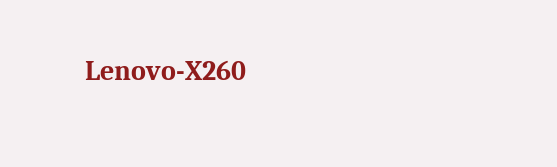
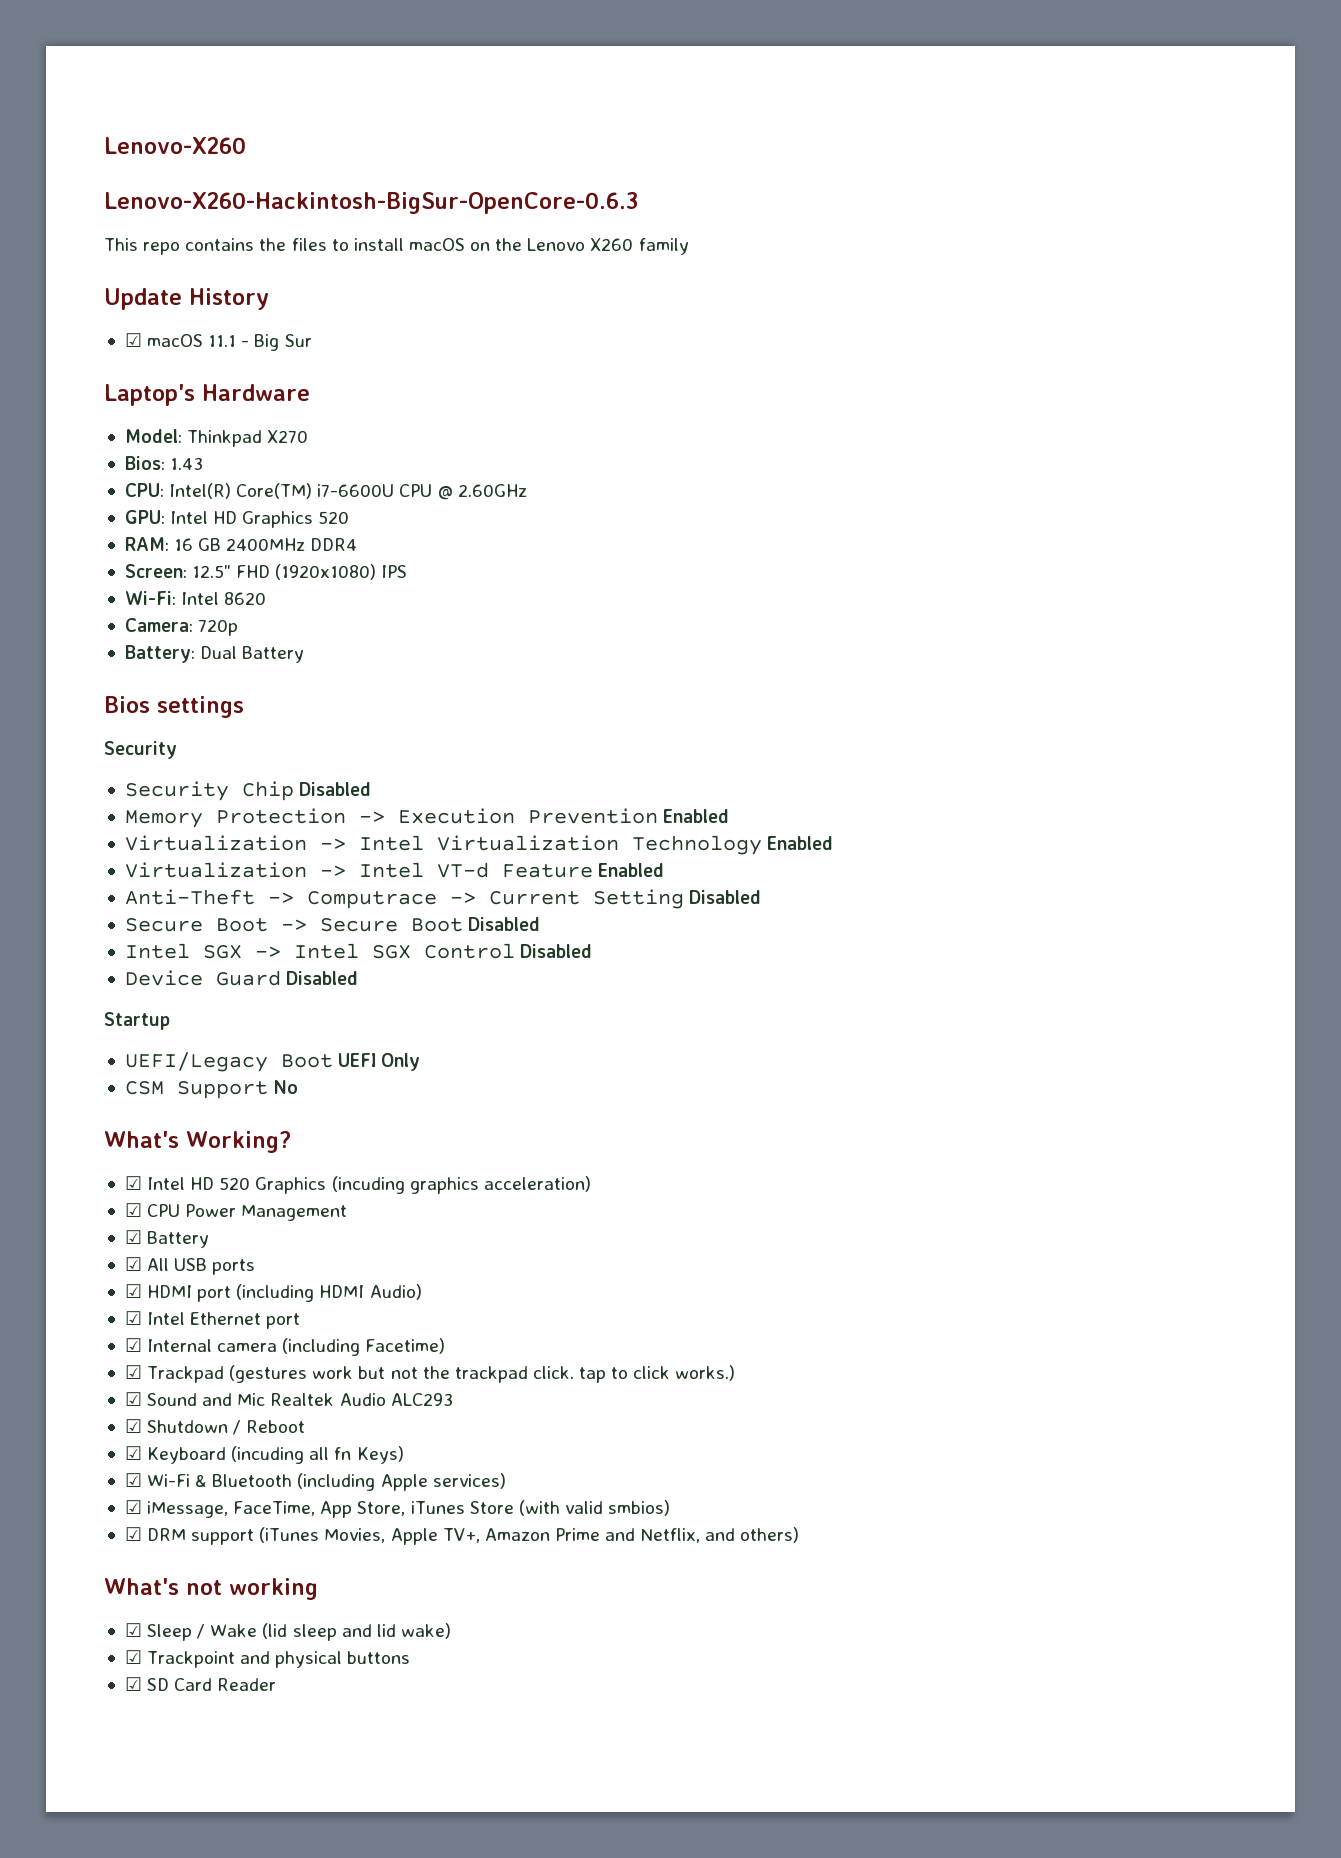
+ Lenovo-X260-Hackintosh-BigSur-OpenCore-0.6.3
+ This repo contains the files to install macOS on the Lenovo X260 family
+ Update History
+ ☑ macOS 11.1 - Big Sur
+ Laptop's Hardware
+ Model: Thinkpad X270
+ Bios: 1.43
+ CPU: Intel(R) Core(TM) i7-6600U CPU @ 2.60GHz
+ GPU: Intel HD Graphics 520
+ RAM: 16 GB 2400MHz DDR4
+ Screen: 12.5" FHD (1920x1080) IPS
+ Wi-Fi: Intel 8620
+ Camera: 720p
+ Battery: Dual Battery
+ Bios settings
+ Security
+ Security Chip Disabled
+ Memory Protection -> Execution Prevention Enabled
+ Virtualization -> Intel Virtualization Technology Enabled
+ Virtualization -> Intel VT-d Feature Enabled
+ Anti-Theft -> Computrace -> Current Setting Disabled
+ Secure Boot -> Secure Boot Disabled
+ Intel SGX -> Intel SGX Control Disabled
+ Device Guard Disabled
+ Startup
+ UEFI/Legacy Boot UEFI Only
+ CSM Support No
+ What's Working?
+ ☑ Intel HD 520 Graphics (incuding graphics acceleration)
+ ☑ CPU Power Management
+ ☑ Battery
+ ☑ All USB ports
+ ☑ HDMI port (including HDMI Audio)
+ ☑ Intel Ethernet port
+ ☑ Internal camera (including Facetime)
+ ☑ Trackpad (gestures work but not the trackpad click. tap to click works.)
+ ☑ Sound and Mic Realtek Audio ALC293
+ ☑ Shutdown / Reboot
+ ☑ Keyboard (incuding all fn Keys)
+ ☑ Wi-Fi & Bluetooth (including Apple services)
+ ☑ iMessage, FaceTime, App Store, iTunes Store (with valid smbios)
+ ☑ DRM support (iTunes Movies, Apple TV+, Amazon Prime and Netflix, and others)
+ What's not working
+ ☑ Sleep / Wake (lid sleep and lid wake)
+ ☑ Trackpoint and physical buttons
+ ☑ SD Card Reader

